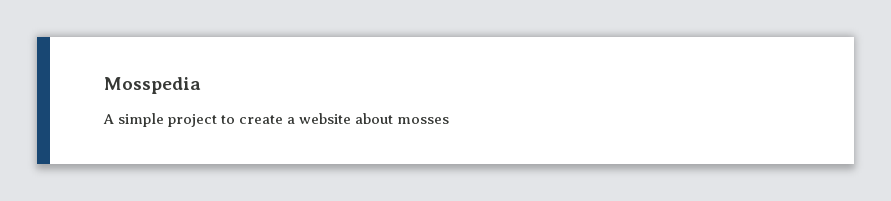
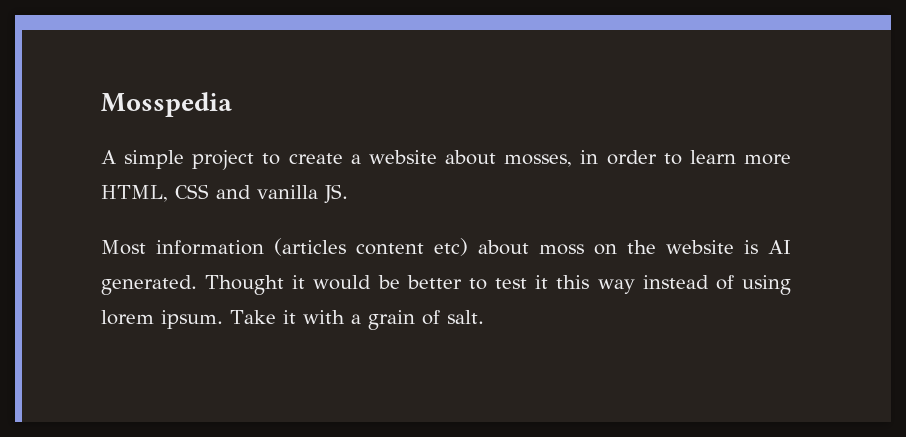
- A simple project to create a website about mosses
+ A simple project to create a website about mosses, in order to learn more HTML, CSS and vanilla JS.
+ Most information (articles content etc) about moss on the website is AI generated. Thought it would be better to test it this way instead of using lorem ipsum. Take it with a grain of salt.

